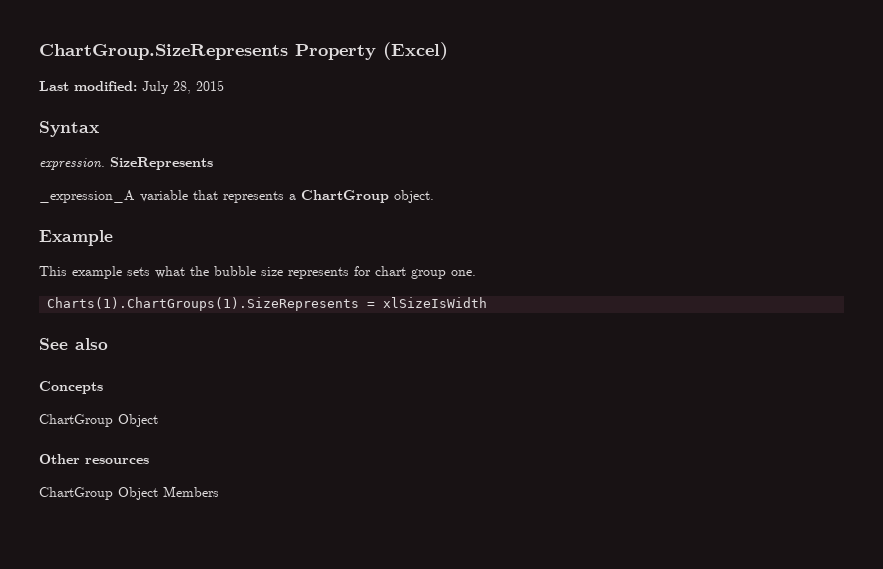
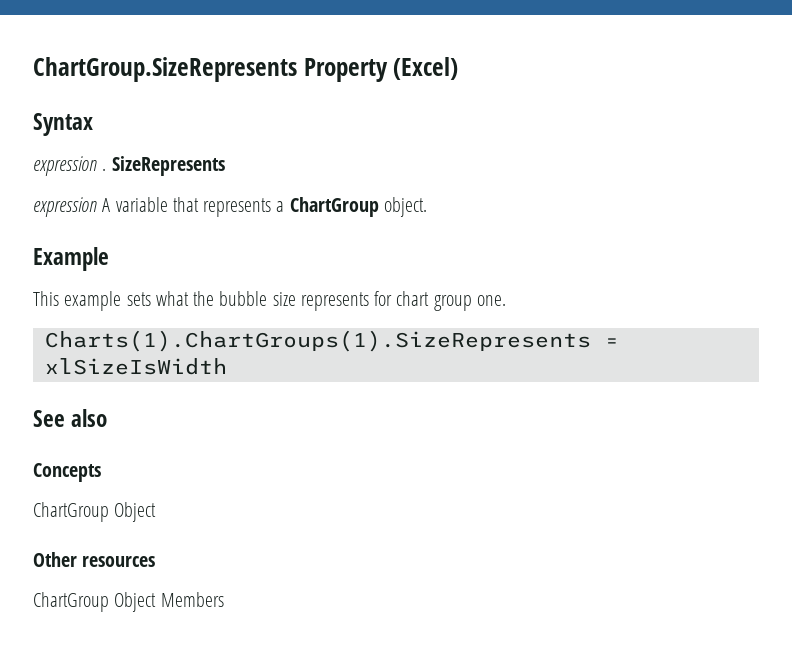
- Last modified: July 28, 2015
- expression.
+ expression .
- _expression_A variable that represents a ChartGroup object.
+ expression A variable that represents a ChartGroup object.

